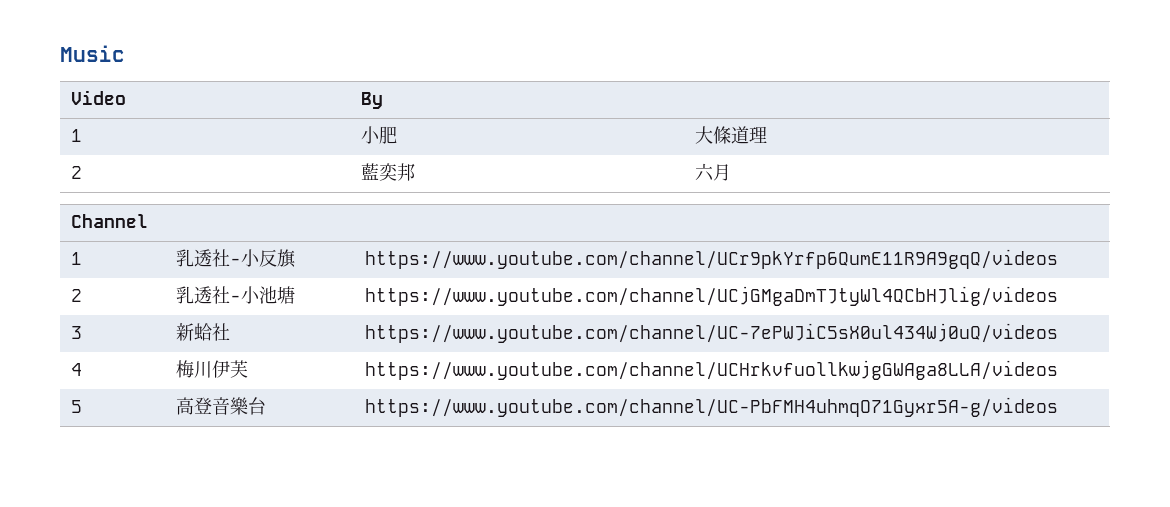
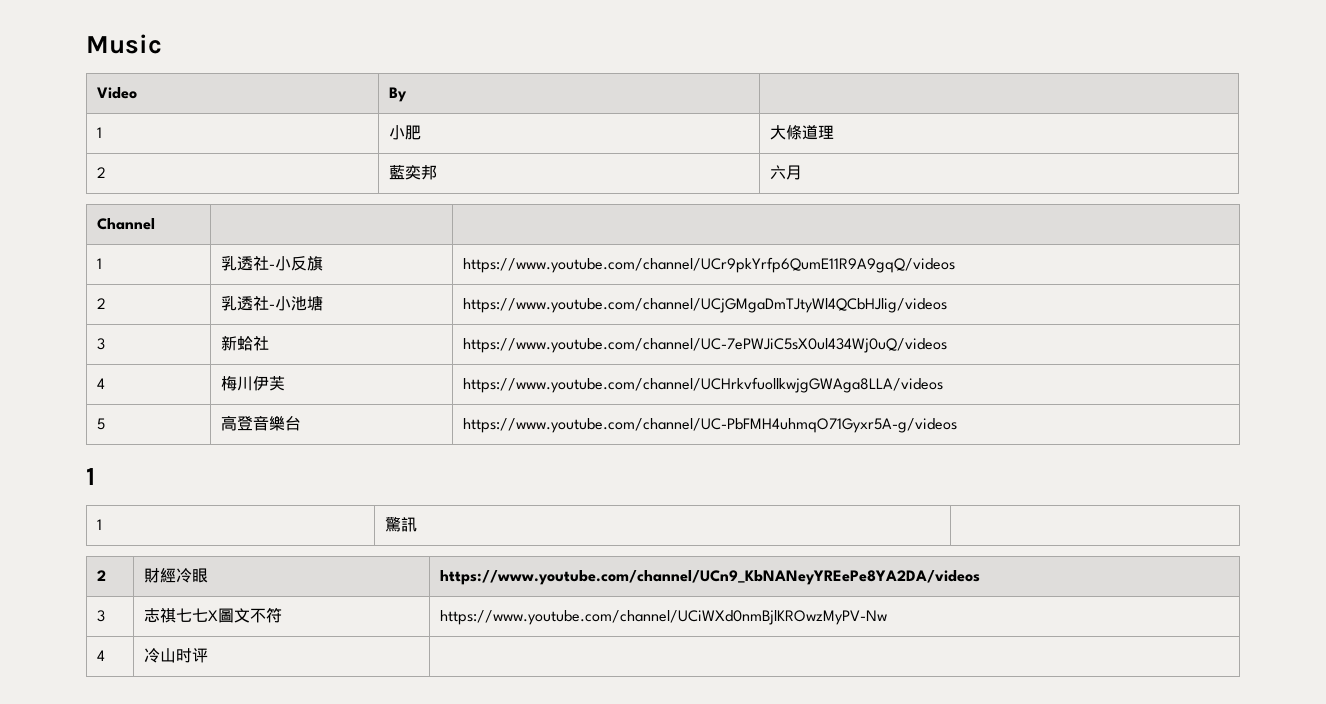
  5 | 高登音樂台 | https://www.youtube.com/channel/UC-PbFMH4uhmqO71Gyxr5A-g/videos
+ 1
+ 1 | 驚訊 |
+ 2 | 財經冷眼 | https://www.youtube.com/channel/UCn9_KbNANeyYREePe8YA2DA/videos
+ 3 | 志祺七七X圖文不符 | https://www.youtube.com/channel/UCiWXd0nmBjlKROwzMyPV-Nw
+ 4 | 冷山时评 |

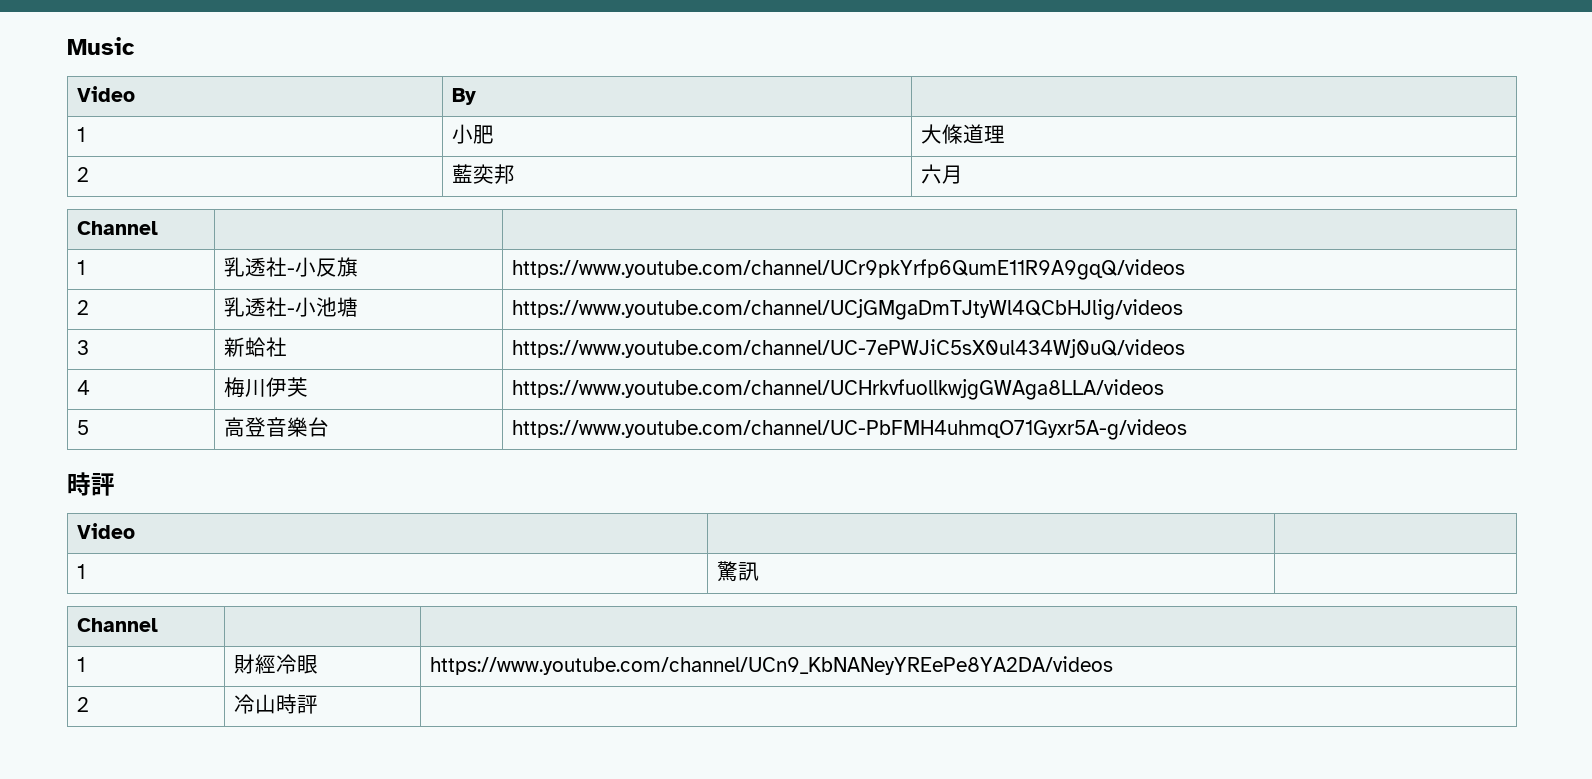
  5 | 高登音樂台 | https://www.youtube.com/channel/UC-PbFMH4uhmqO71Gyxr5A-g/videos
- 1
+ 時評
+ Video | |
  1 | 驚訊 |
- 2 | 財經冷眼 | https://www.youtube.com/channel/UCn9_KbNANeyYREePe8YA2DA/videos
+ Channel | |
+ 1 | 財經冷眼 | https://www.youtube.com/channel/UCn9_KbNANeyYREePe8YA2DA/videos
- 3 | 志祺七七X圖文不符 | https://www.youtube.com/channel/UCiWXd0nmBjlKROwzMyPV-Nw
- 4 | 冷山时评 |
+ 2 | 冷山時評 |

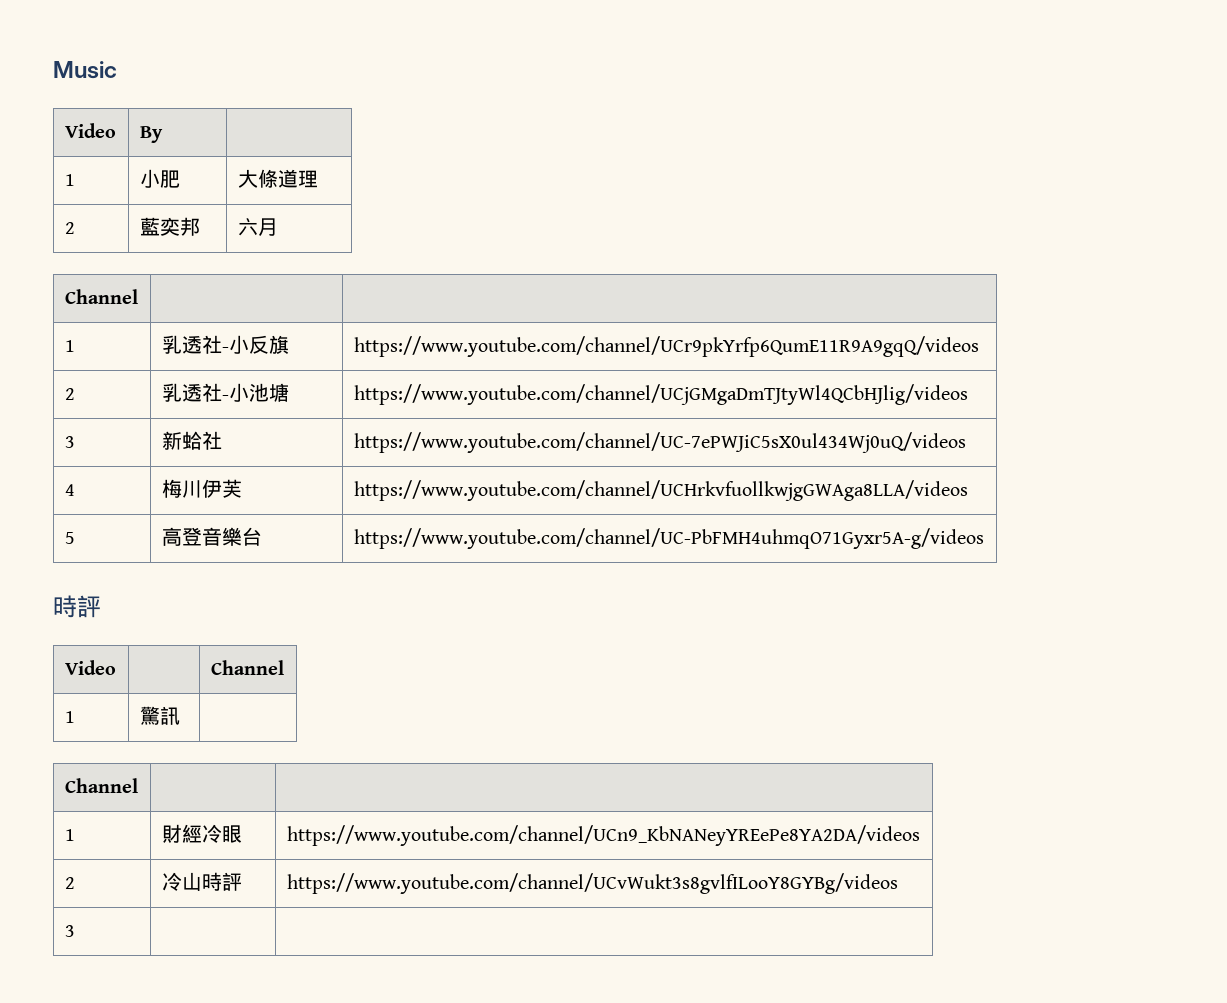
- Video | |
+ Video | | Channel
- 2 | 冷山時評 |
+ 2 | 冷山時評 | https://www.youtube.com/channel/UCvWukt3s8gvlfILooY8GYBg/videos
+ 3 | |

